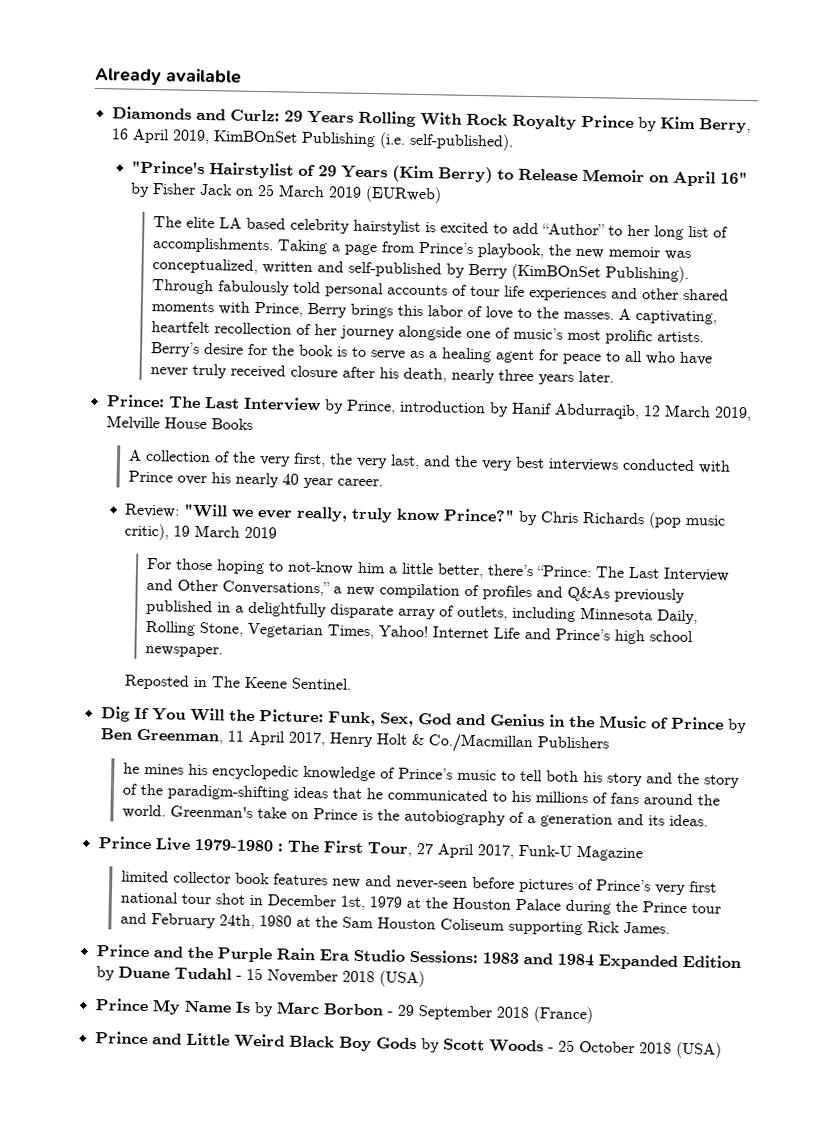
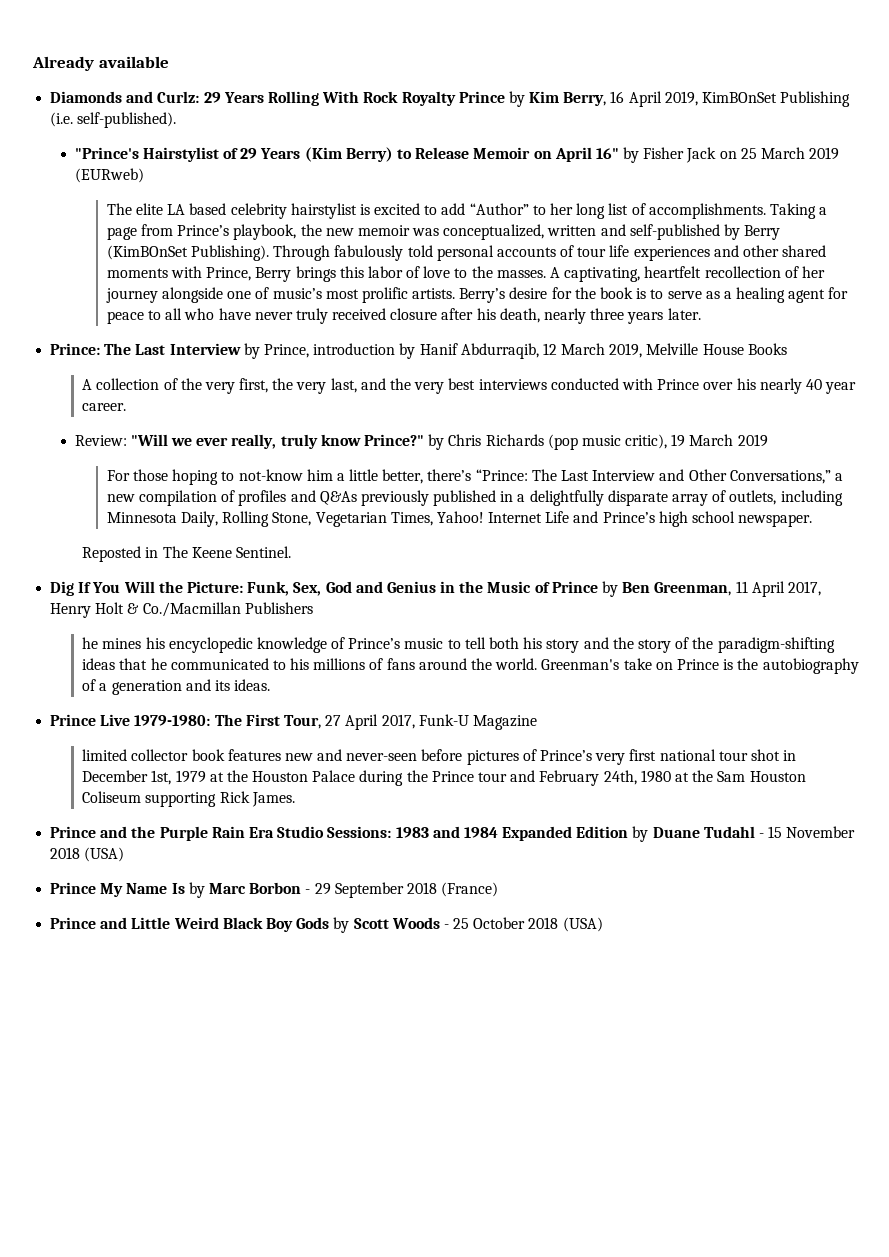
- Prince Live 1979-1980 : The First Tour, 27 April 2017, Funk-U Magazine
+ Prince Live 1979-1980: The First Tour, 27 April 2017, Funk-U Magazine

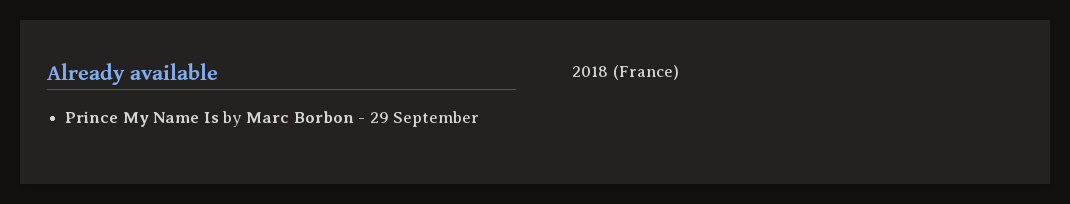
- Diamonds and Curlz: 29 Years Rolling With Rock Royalty Prince by Kim Berry, 16 April 2019, KimBOnSet Publishing (i.e. self-published).
- "Prince's Hairstylist of 29 Years (Kim Berry) to Release Memoir on April 16" by Fisher Jack on 25 March 2019 (EURweb)
- The elite LA based celebrity hairstylist is excited to add “Author” to her long list of accomplishments. Taking a page from Prince’s playbook, the new memoir was conceptualized, written and self-published by Berry (KimBOnSet Publishing). Through fabulously told personal accounts of tour life experiences and other shared moments with Prince, Berry brings this labor of love to the masses. A captivating, heartfelt recollection of her journey alongside one of music’s most prolific artists. Berry’s desire for the book is to serve as a healing agent for peace to all who have never truly received closure after his death, nearly three years later.
- Prince: The Last Interview by Prince, introduction by Hanif Abdurraqib, 12 March 2019, Melville House Books
- A collection of the very first, the very last, and the very best interviews conducted with Prince over his nearly 40 year career.
- Review: "Will we ever really, truly know Prince?" by Chris Richards (pop music critic), 19 March 2019
- For those hoping to not-know him a little better, there’s “Prince: The Last Interview and Other Conversations,” a new compilation of profiles and Q&As previously published in a delightfully disparate array of outlets, including Minnesota Daily, Rolling Stone, Vegetarian Times, Yahoo! Internet Life and Prince’s high school newspaper.
- Reposted in The Keene Sentinel.
- Dig If You Will the Picture: Funk, Sex, God and Genius in the Music of Prince by Ben Greenman, 11 April 2017, Henry Holt & Co./Macmillan Publishers
- he mines his encyclopedic knowledge of Prince’s music to tell both his story and the story of the paradigm-shifting ideas that he communicated to his millions of fans around the world. Greenman's take on Prince is the autobiography of a generation and its ideas.
- Prince Live 1979-1980: The First Tour, 27 April 2017, Funk-U Magazine
- limited collector book features new and never-seen before pictures of Prince’s very first national tour shot in December 1st, 1979 at the Houston Palace during the Prince tour and February 24th, 1980 at the Sam Houston Coliseum supporting Rick James.
- Prince and the Purple Rain Era Studio Sessions: 1983 and 1984 Expanded Edition by Duane Tudahl - 15 November 2018 (USA)
- Prince and Little Weird Black Boy Gods by Scott Woods - 25 October 2018 (USA)

